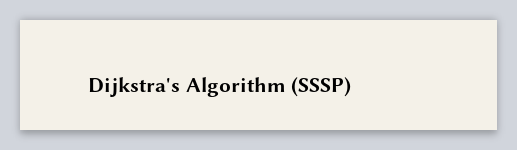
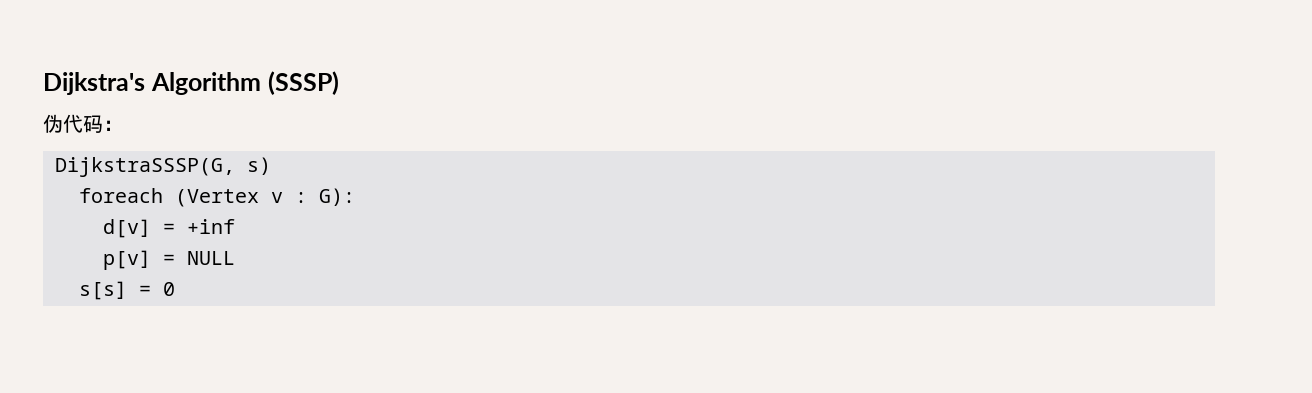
+ 伪代码：
+ DijkstraSSSP(G, s)
+ foreach (Vertex v : G):
+ d[v] = +inf
+ p[v] = NULL
+ s[s] = 0

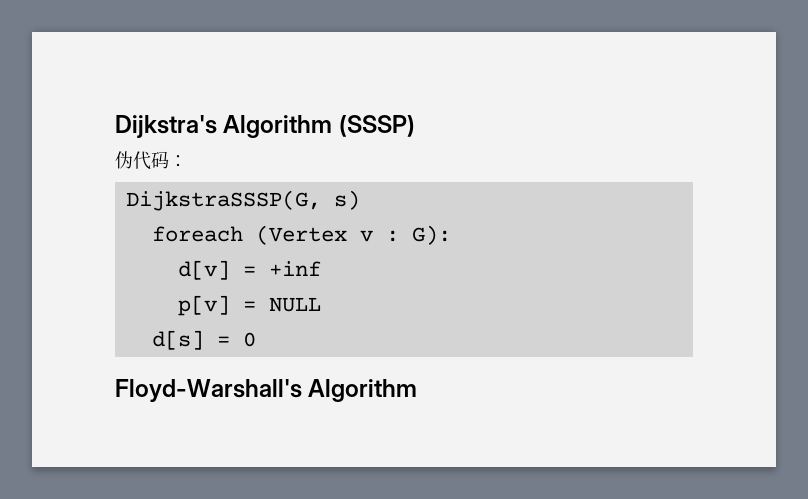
- s[s] = 0
+ d[s] = 0
+ Floyd-Warshall's Algorithm

